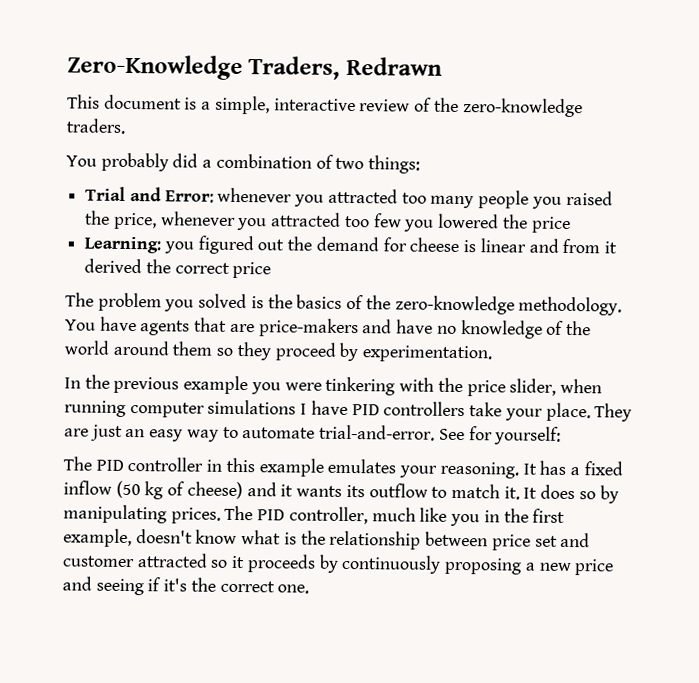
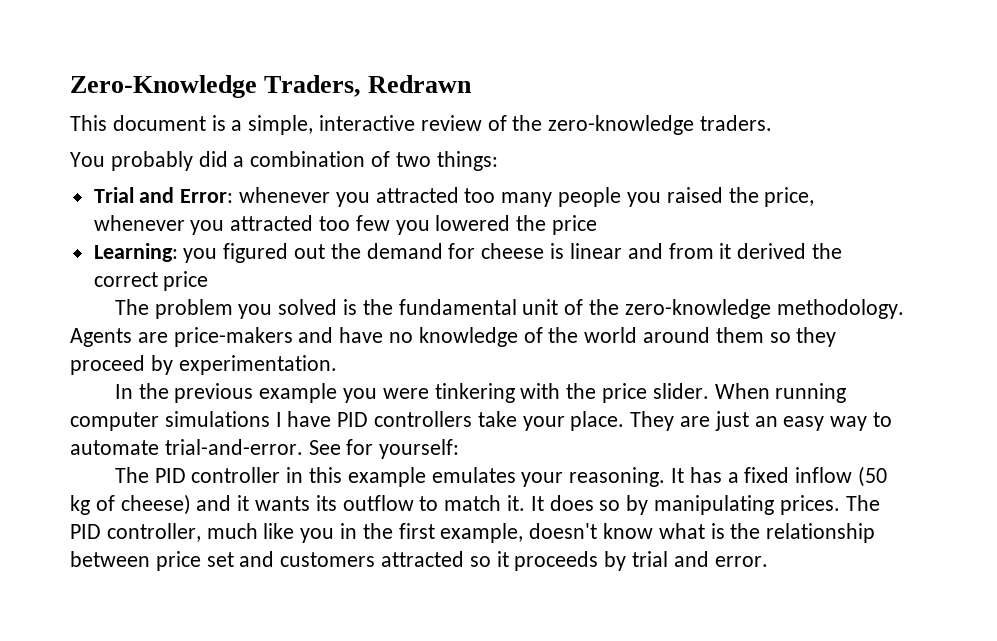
- The problem you solved is the basics of the zero-knowledge methodology.
+ The problem you solved is the fundamental unit of the zero-knowledge methodology.
- You have agents that are price-makers and have no knowledge of the world around them so they proceed by experimentation.
+ Agents are price-makers and have no knowledge of the world around them so they proceed by experimentation.
- In the previous example you were tinkering with the price slider, when running computer simulations I have PID controllers take your place.
+ In the previous example you were tinkering with the price slider. When running computer simulations I have PID controllers take your place.
- The PID controller, much like you in the first example, doesn't know what is the relationship between price set and customer attracted so it proceeds by continuously proposing a new price and seeing if it's the correct one.
+ The PID controller, much like you in the first example, doesn't know what is the relationship between price set and customers attracted so it proceeds by trial and error.

